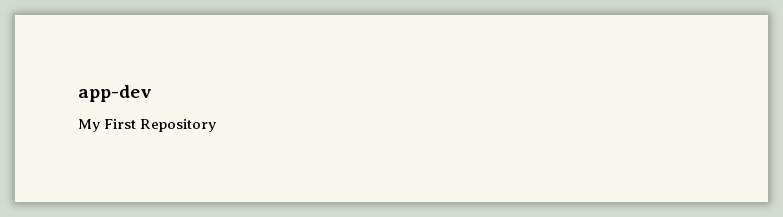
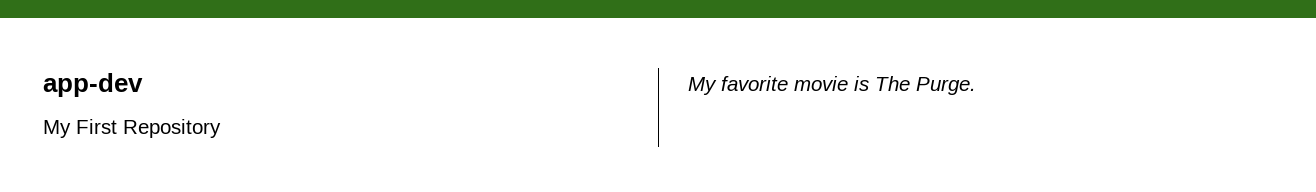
+ My favorite movie is The Purge.

